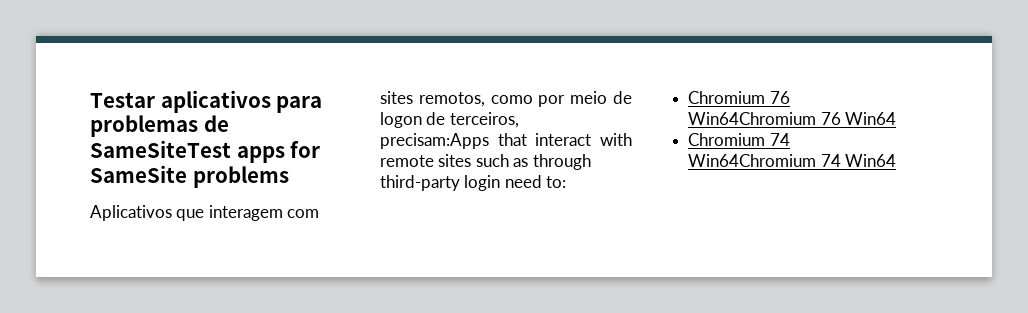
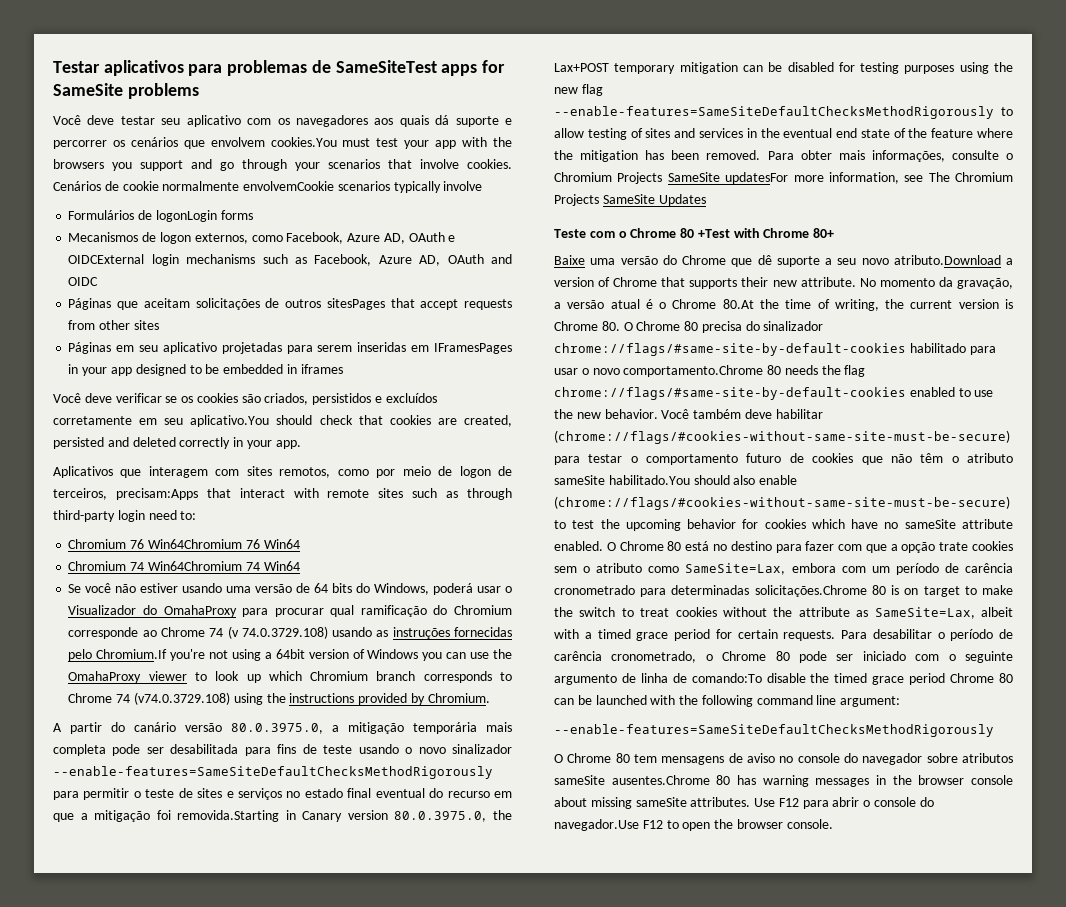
+ Você deve testar seu aplicativo com os navegadores aos quais dá suporte e percorrer os cenários que envolvem cookies.You must test your app with the browsers you support and go through your scenarios that involve cookies. Cenários de cookie normalmente envolvemCookie scenarios typically involve
+ Formulários de logonLogin forms
+ Mecanismos de logon externos, como Facebook, Azure AD, OAuth e OIDCExternal login mechanisms such as Facebook, Azure AD, OAuth and OIDC
+ Páginas que aceitam solicitações de outros sitesPages that accept requests from other sites
+ Páginas em seu aplicativo projetadas para serem inseridas em IFramesPages in your app designed to be embedded in iframes
+ Você deve verificar se os cookies são criados, persistidos e excluídos corretamente em seu aplicativo.You should check that cookies are created, persisted and deleted correctly in your app.
+ Se você não estiver usando uma versão de 64 bits do Windows, poderá usar o Visualizador do OmahaProxy para procurar qual ramificação do Chromium corresponde ao Chrome 74 (v 74.0.3729.108) usando as instruções fornecidas pelo Chromium.If you're not using a 64bit version of Windows you can use the OmahaProxy viewer to look up which Chromium branch corresponds to Chrome 74 (v74.0.3729.108) using the instructions provided by Chromium.
+ A partir do canário versão 80.0.3975.0, a mitigação temporária mais completa pode ser desabilitada para fins de teste usando o novo sinalizador --enable-features=SameSiteDefaultChecksMethodRigorously para permitir o teste de sites e serviços no estado final eventual do recurso em que a mitigação foi removida.Starting in Canary version 80.0.3975.0, the Lax+POST temporary mitigation can be disabled for testing purposes using the new flag --enable-features=SameSiteDefaultChecksMethodRigorously to allow testing of sites and services in the eventual end state of the feature where the mitigation has been removed. Para obter mais informações, consulte o Chromium Projects SameSite updatesFor more information, see The Chromium Projects SameSite Updates
+ Teste com o Chrome 80 +Test with Chrome 80+
+ Baixe uma versão do Chrome que dê suporte a seu novo atributo.Download a version of Chrome that supports their new attribute. No momento da gravação, a versão atual é o Chrome 80.At the time of writing, the current version is Chrome 80. O Chrome 80 precisa do sinalizador chrome://flags/#same-site-by-default-cookies habilitado para usar o novo comportamento.Chrome 80 needs the flag chrome://flags/#same-site-by-default-cookies enabled to use the new behavior. Você também deve habilitar (chrome://flags/#cookies-without-same-site-must-be-secure) para testar o comportamento futuro de cookies que não têm o atributo sameSite habilitado.You should also enable (chrome://flags/#cookies-without-same-site-must-be-secure) to test the upcoming behavior for cookies which have no sameSite attribute enabled. O Chrome 80 está no destino para fazer com que a opção trate cookies sem o atributo como SameSite=Lax, embora com um período de carência cronometrado para determinadas solicitações.Chrome 80 is on target to make the switch to treat cookies without the attribute as SameSite=Lax, albeit with a timed grace period for certain requests. Para desabilitar o período de carência cronometrado, o Chrome 80 pode ser iniciado com o seguinte argumento de linha de comando:To disable the timed grace period Chrome 80 can be launched with the following command line argument:
+ --enable-features=SameSiteDefaultChecksMethodRigorously
+ O Chrome 80 tem mensagens de aviso no console do navegador sobre atributos sameSite ausentes.Chrome 80 has warning messages in the browser console about missing sameSite attributes. Use F12 para abrir o console do navegador.Use F12 to open the browser console.

